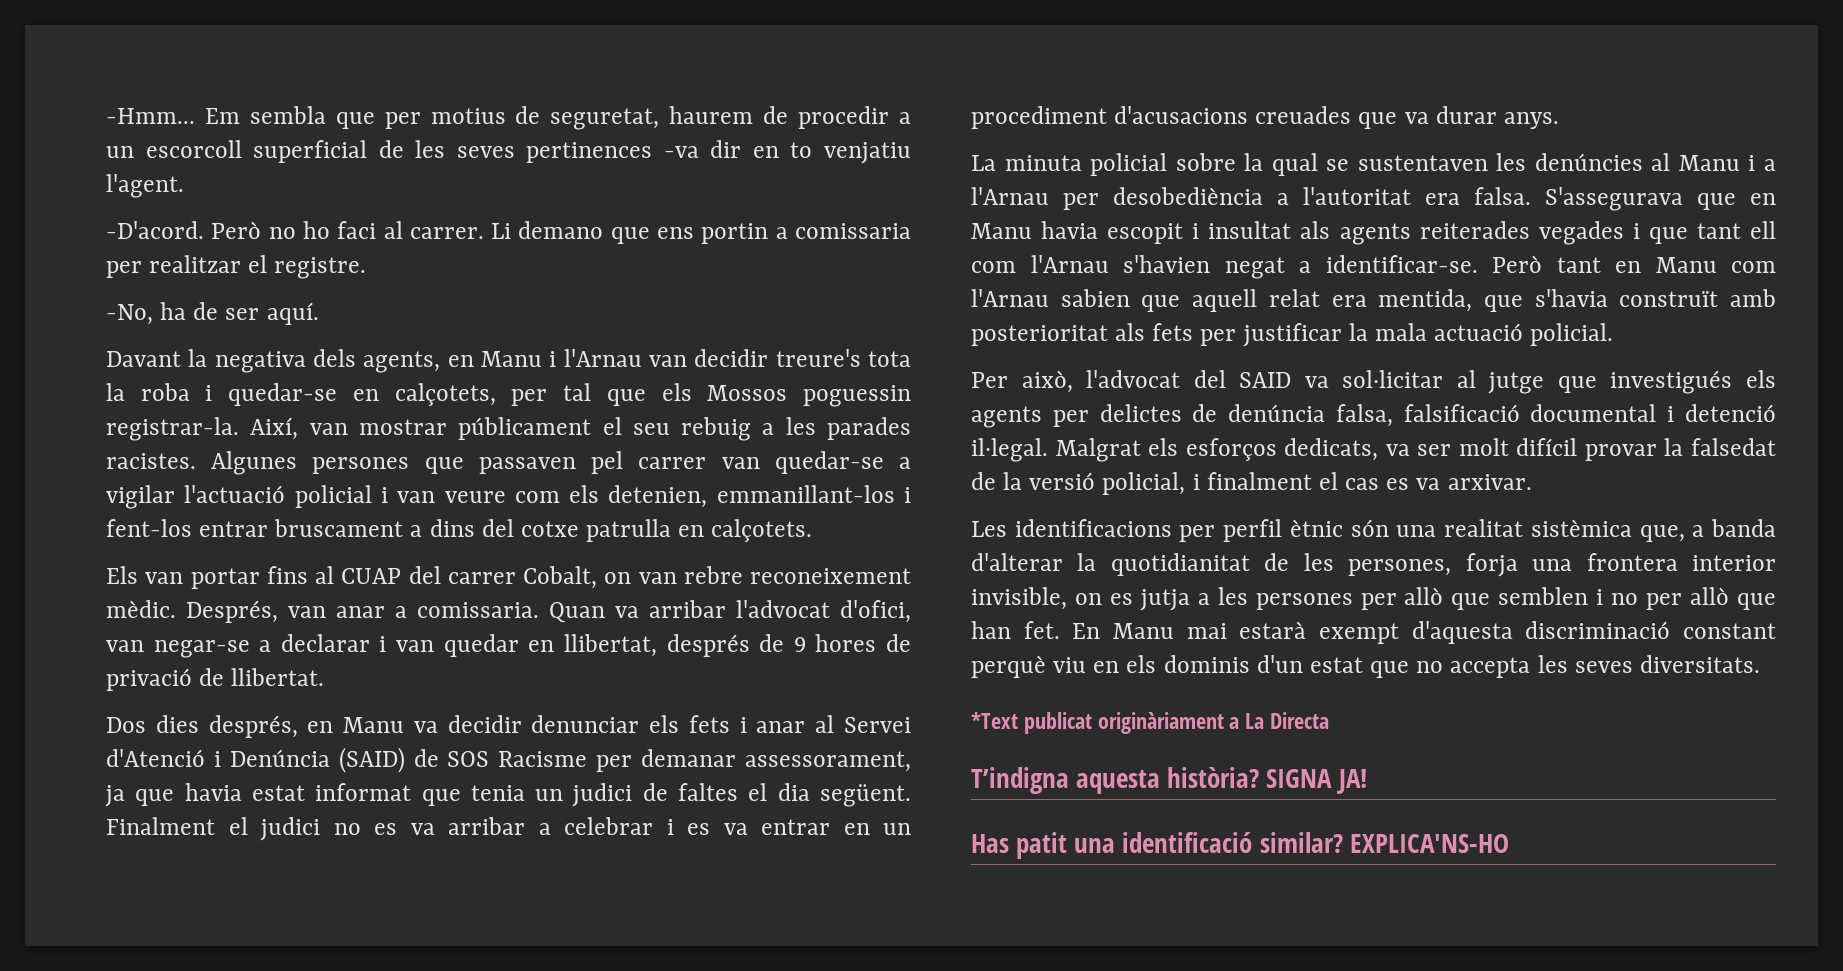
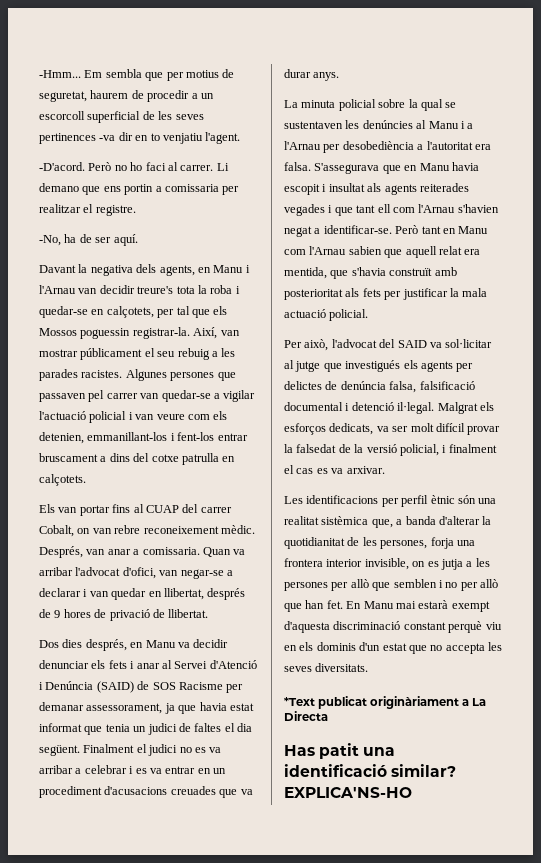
- T’indigna aquesta història? SIGNA JA!

